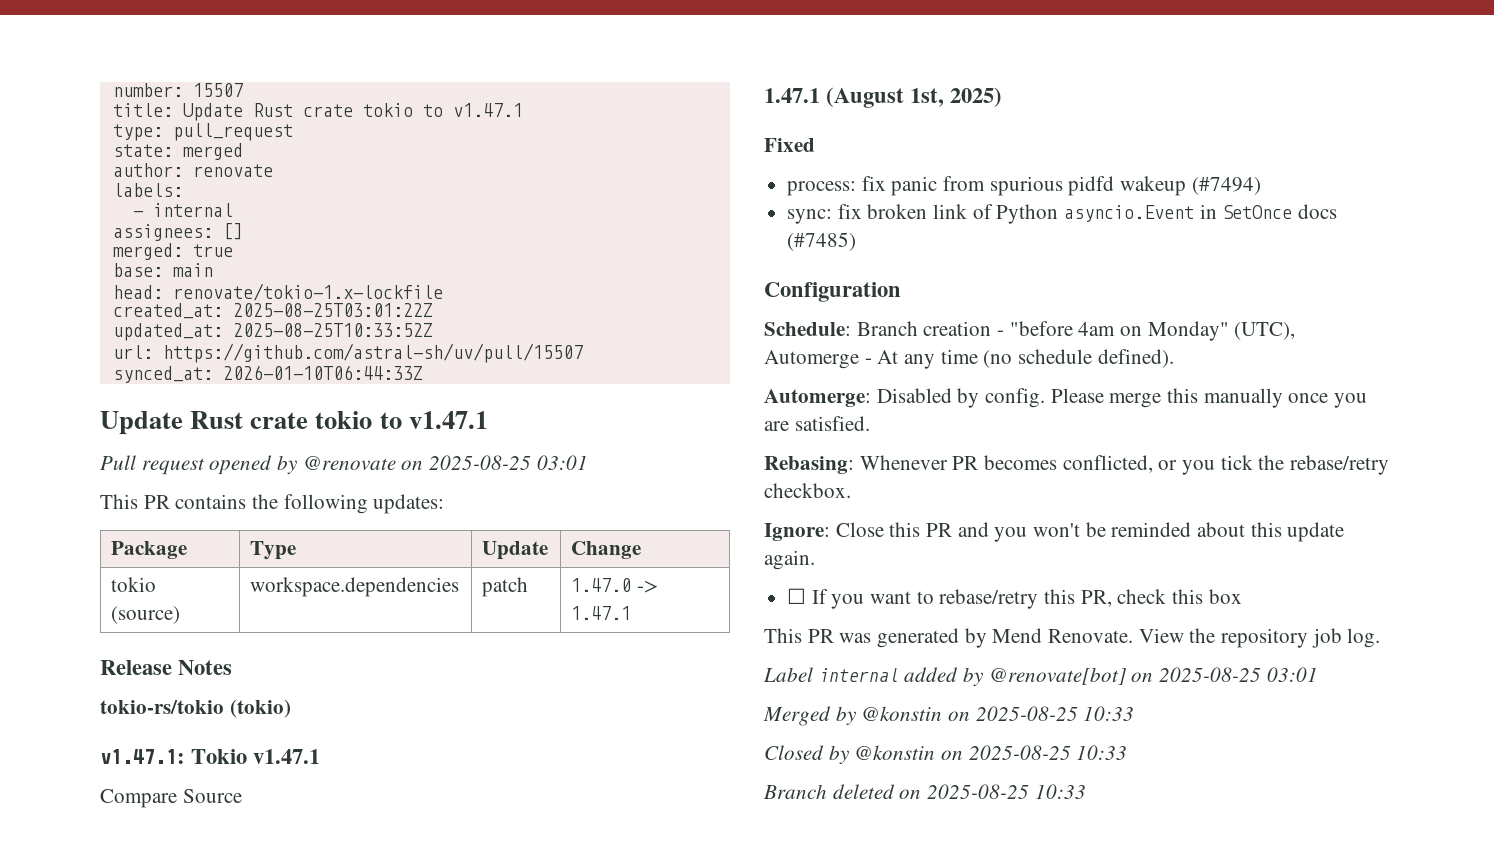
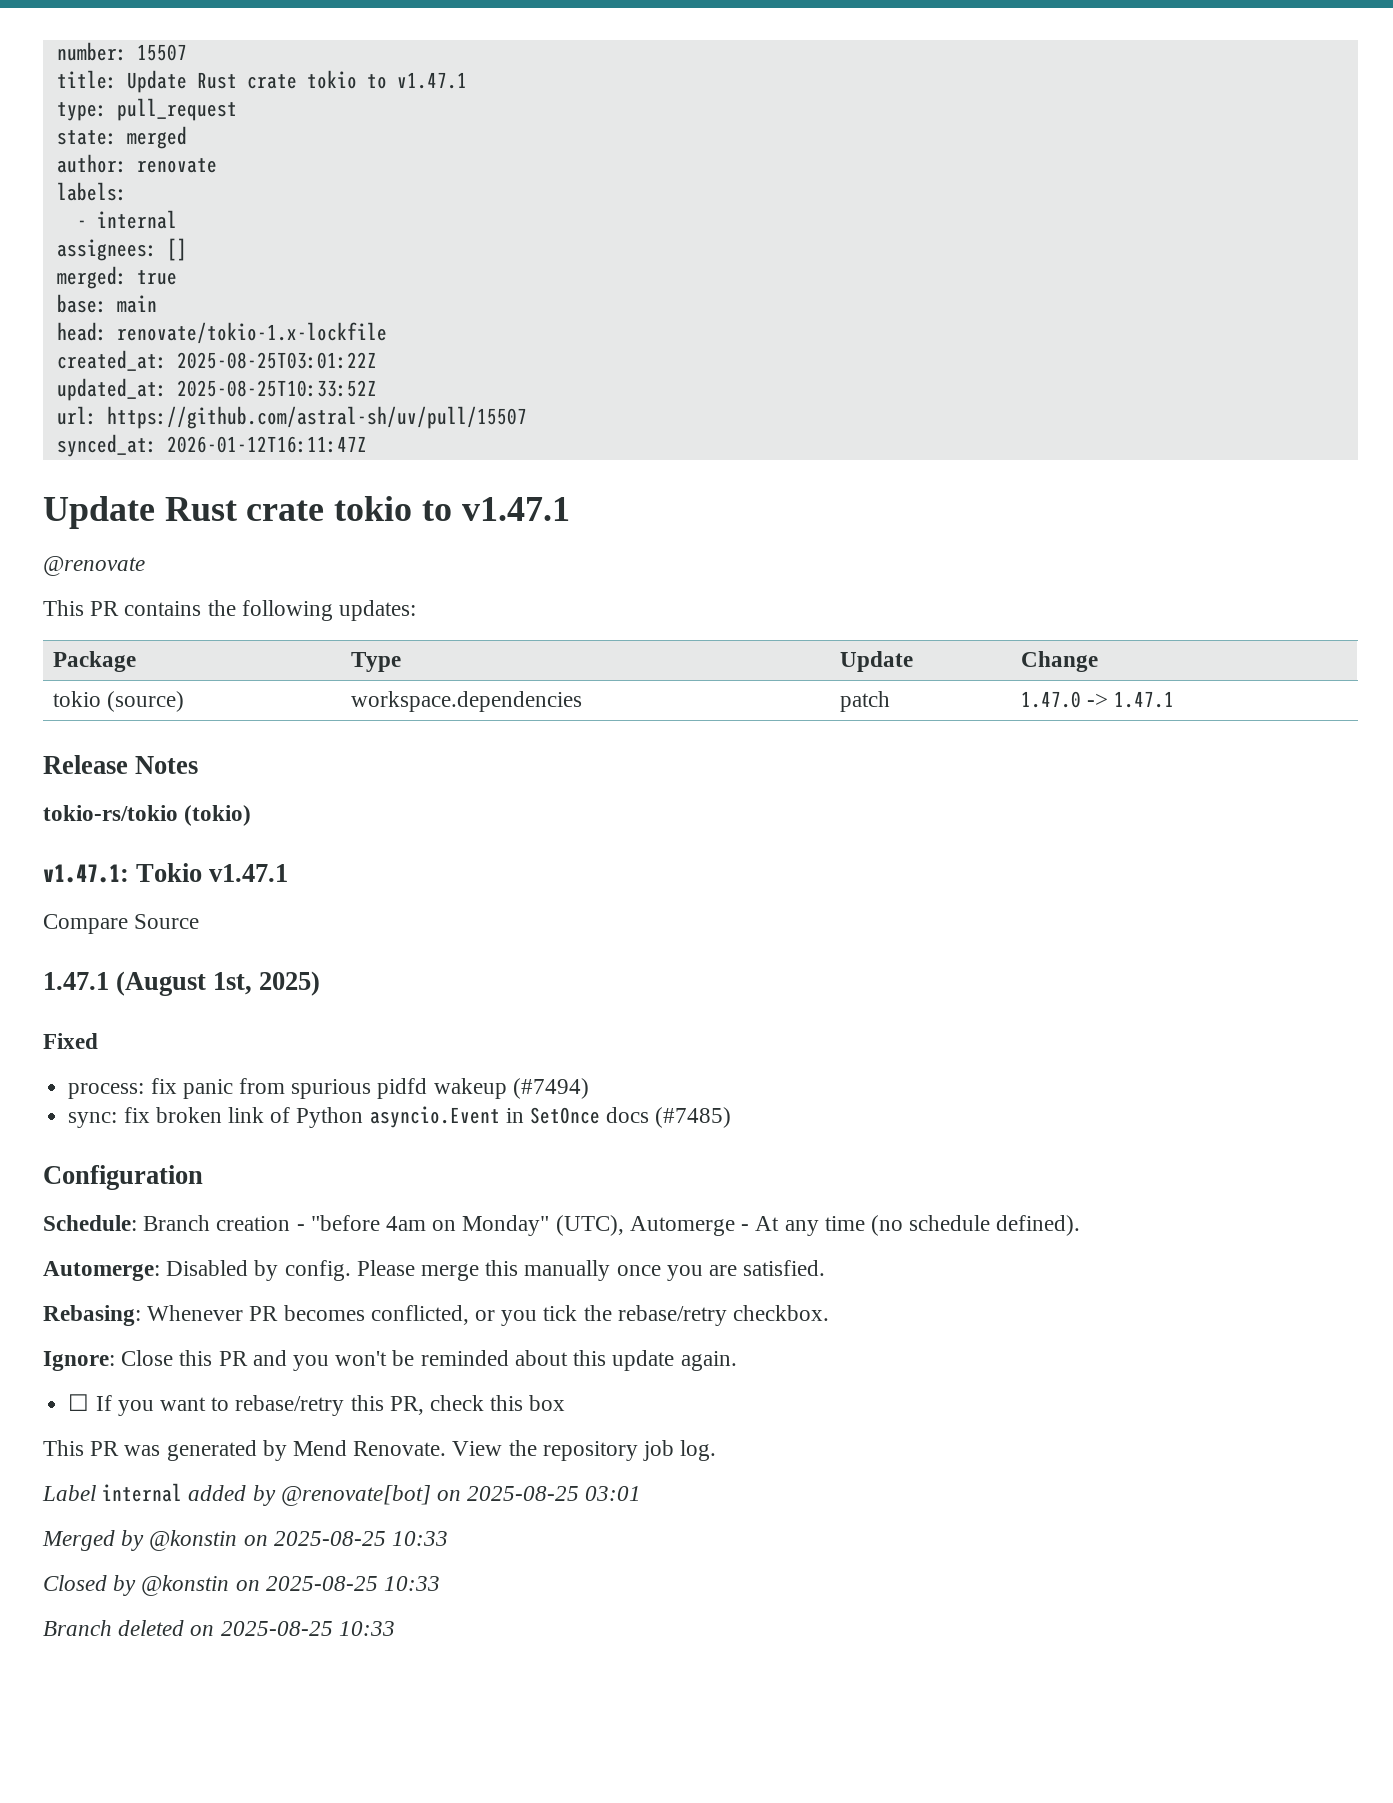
- synced_at: 2026-01-10T06:44:33Z
+ synced_at: 2026-01-12T16:11:47Z
  Update Rust crate tokio to v1.47.1
- Pull request opened by @renovate on 2025-08-25 03:01
+ @renovate

